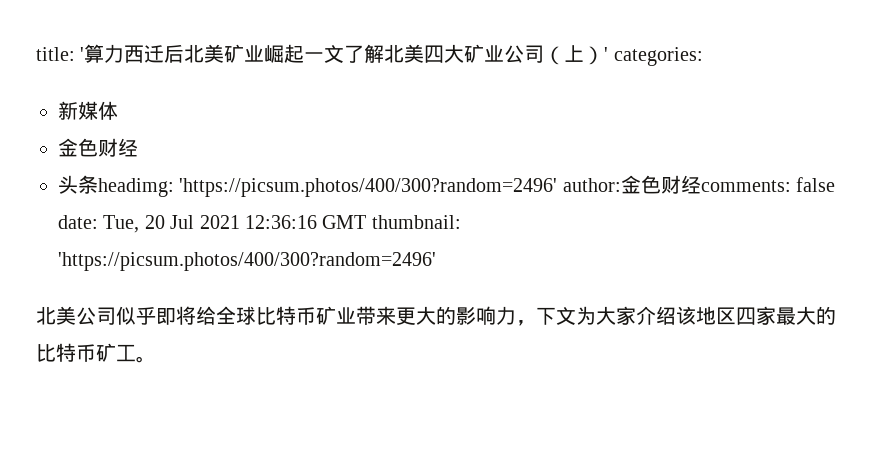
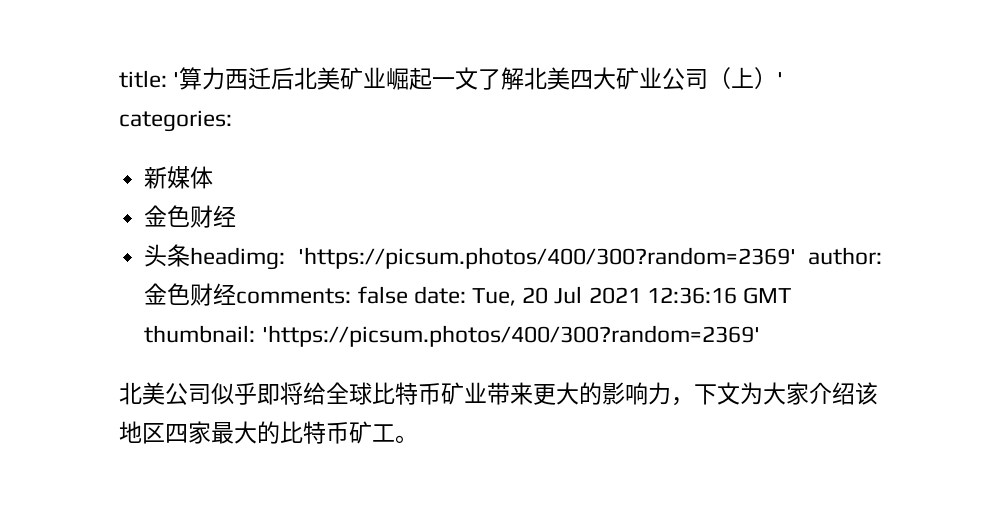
- 头条headimg: 'https://picsum.photos/400/300?random=2496' author:金色财经comments: false date: Tue, 20 Jul 2021 12:36:16 GMT thumbnail: 'https://picsum.photos/400/300?random=2496'
+ 头条headimg: 'https://picsum.photos/400/300?random=2369' author:金色财经comments: false date: Tue, 20 Jul 2021 12:36:16 GMT thumbnail: 'https://picsum.photos/400/300?random=2369'

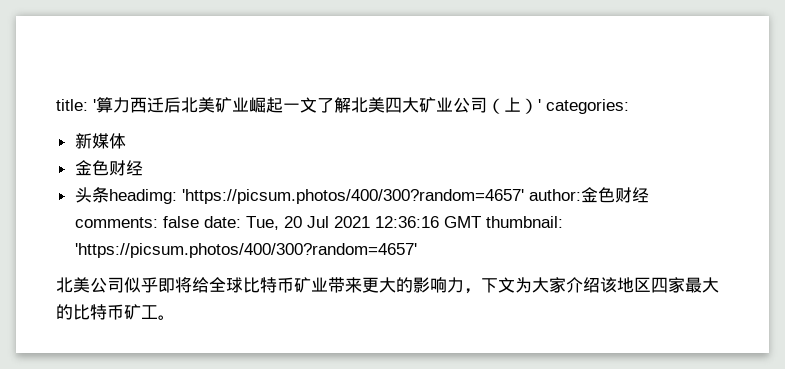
- 头条headimg: 'https://picsum.photos/400/300?random=2369' author:金色财经comments: false date: Tue, 20 Jul 2021 12:36:16 GMT thumbnail: 'https://picsum.photos/400/300?random=2369'
+ 头条headimg: 'https://picsum.photos/400/300?random=4657' author:金色财经comments: false date: Tue, 20 Jul 2021 12:36:16 GMT thumbnail: 'https://picsum.photos/400/300?random=4657'

